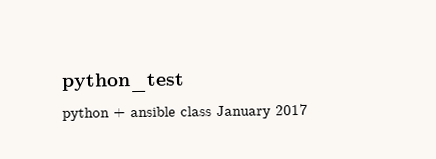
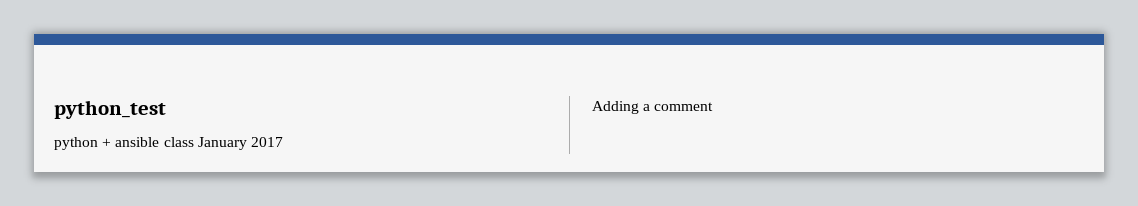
+ Adding a comment

